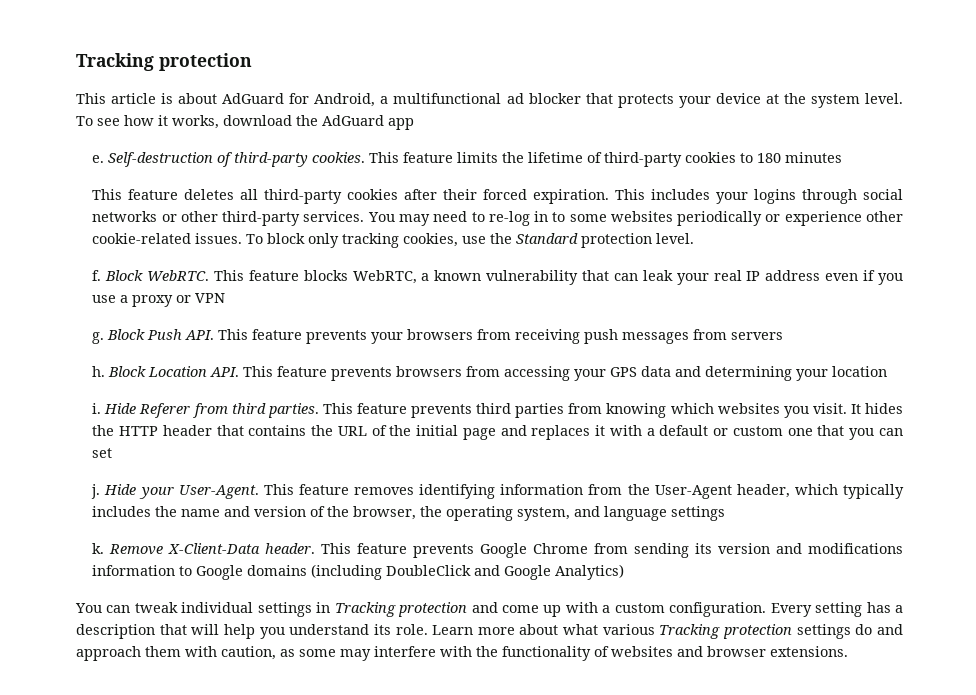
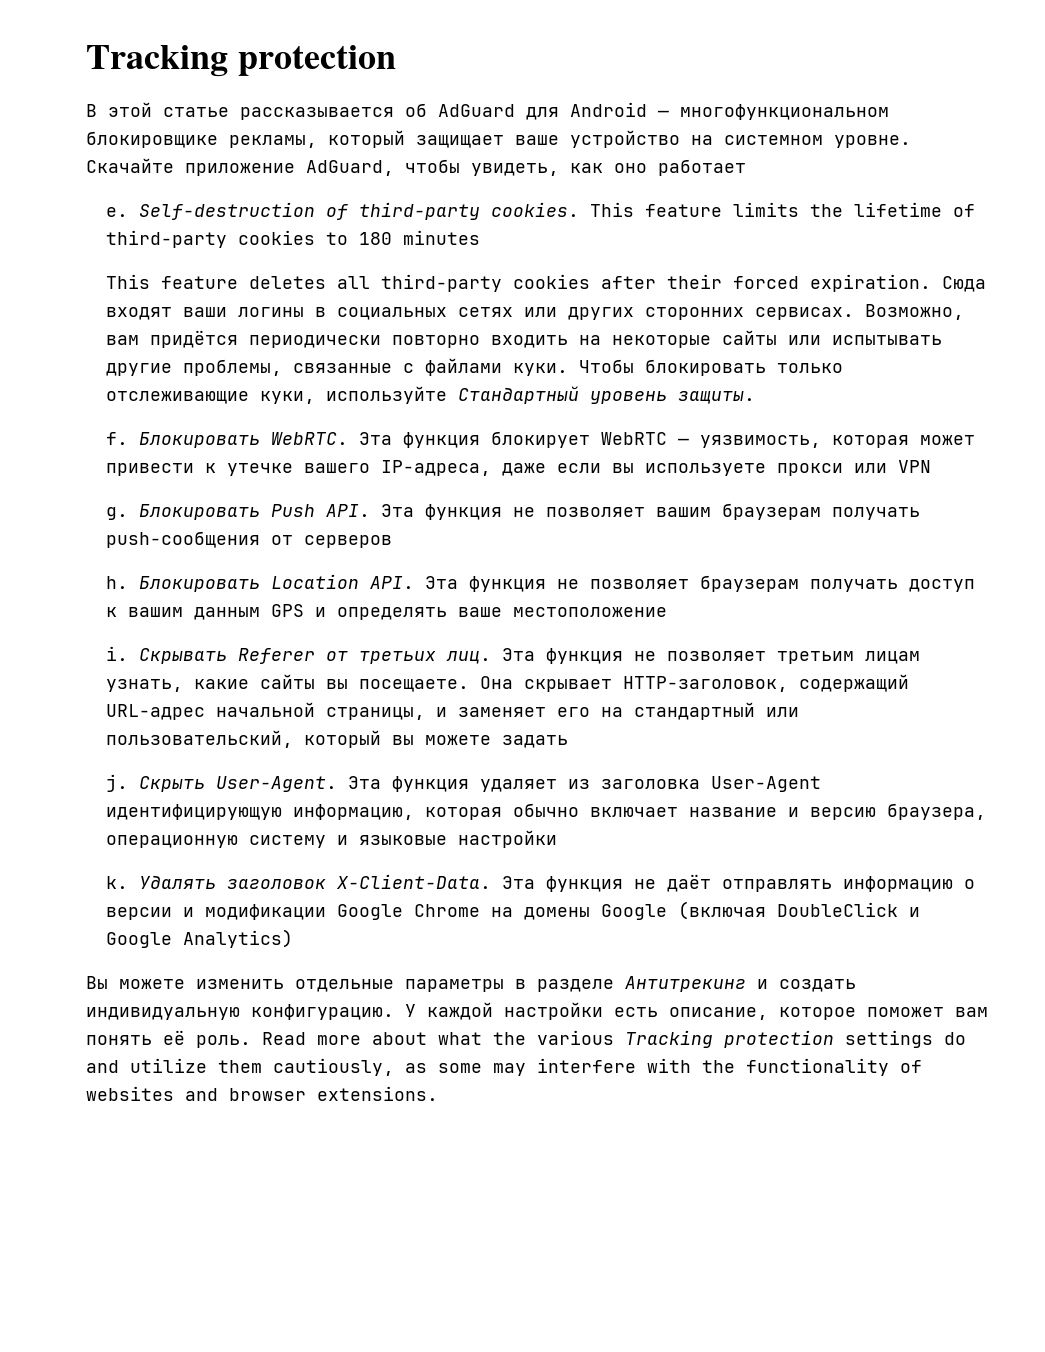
- This article is about AdGuard for Android, a multifunctional ad blocker that protects your device at the system level. To see how it works, download the AdGuard app
+ В этой статье рассказывается об AdGuard для Android — многофункциональном блокировщике рекламы, который защищает ваше устройство на системном уровне. Скачайте приложение AdGuard, чтобы увидеть, как оно работает
- This includes your logins through social networks or other third-party services. You may need to re-log in to some websites periodically or experience other cookie-related issues. To block only tracking cookies, use the Standard protection level.
- f. Block WebRTC. This feature blocks WebRTC, a known vulnerability that can leak your real IP address even if you use a proxy or VPN
+ Сюда входят ваши логины в социальных сетях или других сторонних сервисах. Возможно, вам придётся периодически повторно входить на некоторые сайты или испытывать другие проблемы, связанные с файлами куки. Чтобы блокировать только отслеживающие куки, используйте Стандартный уровень защиты.
+ f. Блокировать WebRTC. Эта функция блокирует WebRTC — уязвимость, которая может привести к утечке вашего IP-адреса, даже если вы используете прокси или VPN
- Block Push API. This feature prevents your browsers from receiving push messages from servers
+ Блокировать Push API. Эта функция не позволяет вашим браузерам получать push-сообщения от серверов
- Block Location API. This feature prevents browsers from accessing your GPS data and determining your location
- i. Hide Referer from third parties. This feature prevents third parties from knowing which websites you visit. It hides the HTTP header that contains the URL of the initial page and replaces it with a default or custom one that you can set
- j. Hide your User-Agent. This feature removes identifying information from the User-Agent header, which typically includes the name and version of the browser, the operating system, and language settings
- k. Remove X-Client-Data header. This feature prevents Google Chrome from sending its version and modifications information to Google domains (including DoubleClick and Google Analytics)
- You can tweak individual settings in Tracking protection and come up with a custom configuration. Every setting has a description that will help you understand its role. Learn more about what various Tracking protection settings do and approach them with caution, as some may interfere with the functionality of websites and browser extensions.
+ Блокировать Location API. Эта функция не позволяет браузерам получать доступ к вашим данным GPS и определять ваше местоположение
+ i. Скрывать Referer от третьих лиц. Эта функция не позволяет третьим лицам узнать, какие сайты вы посещаете. Она скрывает HTTP-заголовок, содержащий URL-адрес начальной страницы, и заменяет его на стандартный или пользовательский, который вы можете задать
+ j. Скрыть User-Agent. Эта функция удаляет из заголовка User-Agent идентифицирующую информацию, которая обычно включает название и версию браузера, операционную систему и языковые настройки
+ k. Удалять заголовок X-Client-Data. Эта функция не даёт отправлять информацию о версии и модификации Google Chrome на домены Google (включая DoubleClick и Google Analytics)
+ Вы можете изменить отдельные параметры в разделе Антитрекинг и создать индивидуальную конфигурацию. У каждой настройки есть описание, которое поможет вам понять её роль. Read more about what the various Tracking protection settings do and utilize them cautiously, as some may interfere with the functionality of websites and browser extensions.

